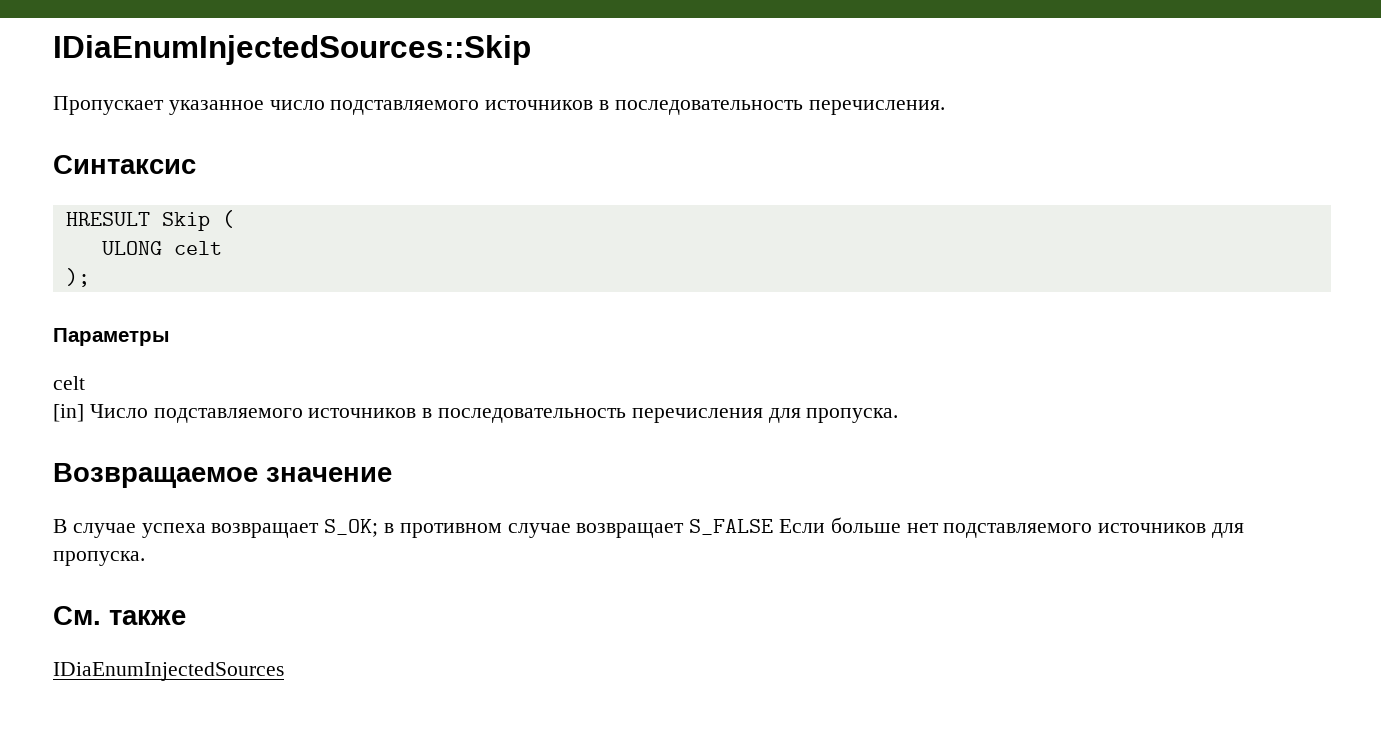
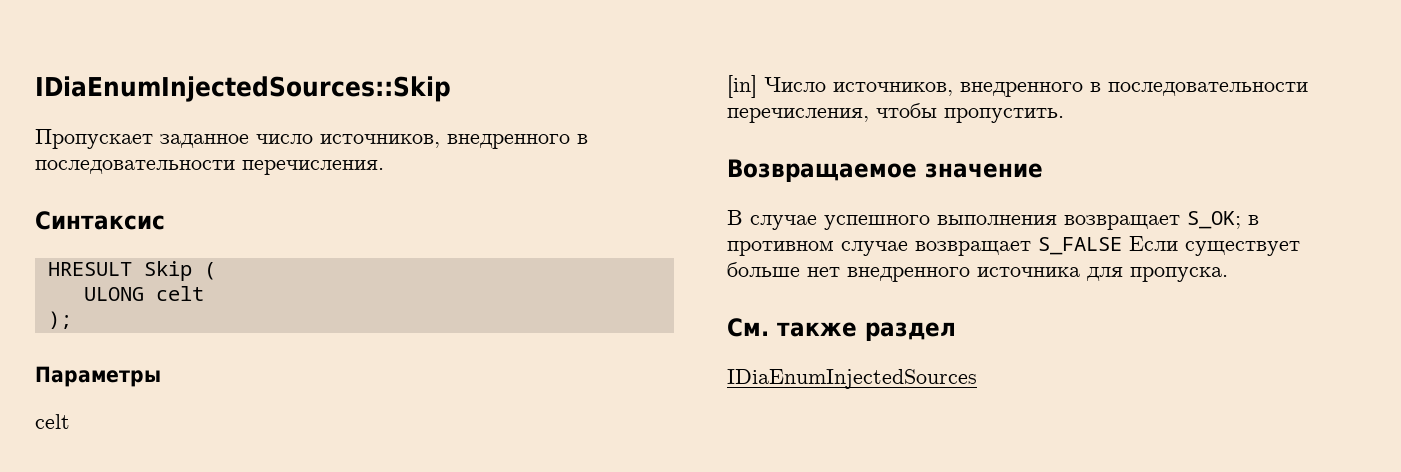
- Пропускает указанное число подставляемого источников в последовательность перечисления.
+ Пропускает заданное число источников, внедренного в последовательности перечисления.
- [in] Число подставляемого источников в последовательность перечисления для пропуска.
+ [in] Число источников, внедренного в последовательности перечисления, чтобы пропустить.
- В случае успеха возвращает S_OK; в противном случае возвращает S_FALSE Если больше нет подставляемого источников для пропуска.
+ В случае успешного выполнения возвращает S_OK; в противном случае возвращает S_FALSE Если существует больше нет внедренного источника для пропуска.
- См. также
+ См. также раздел

